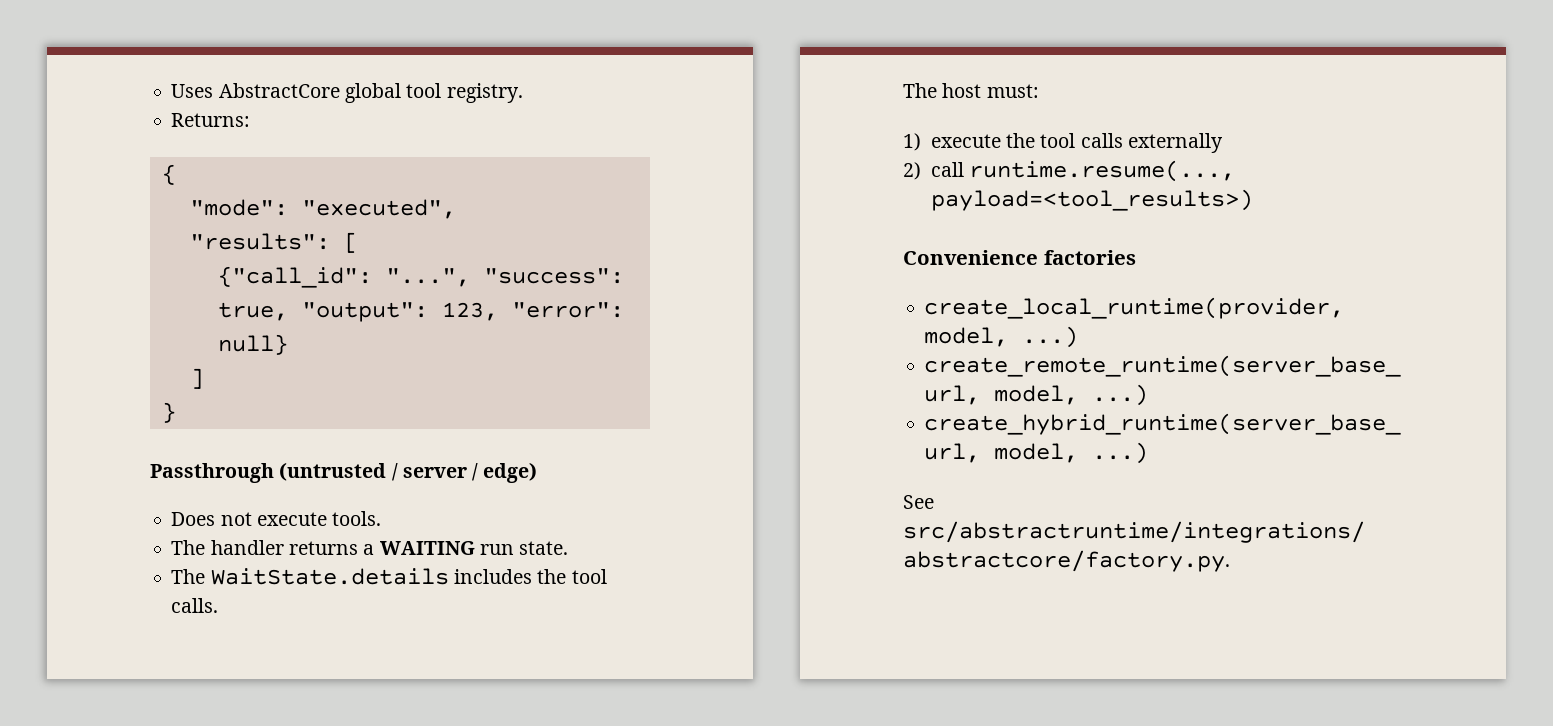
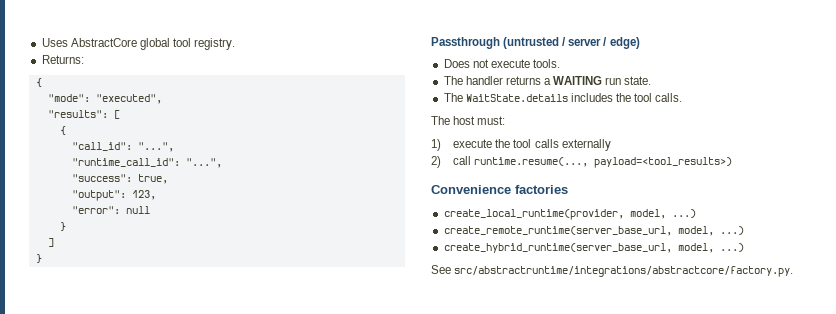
  "results": [
- {"call_id": "...", "success": true, "output": 123, "error": null}
+ {
+ "call_id": "...",
+ "runtime_call_id": "...",
+ "success": true,
+ "output": 123,
+ "error": null
+ }

